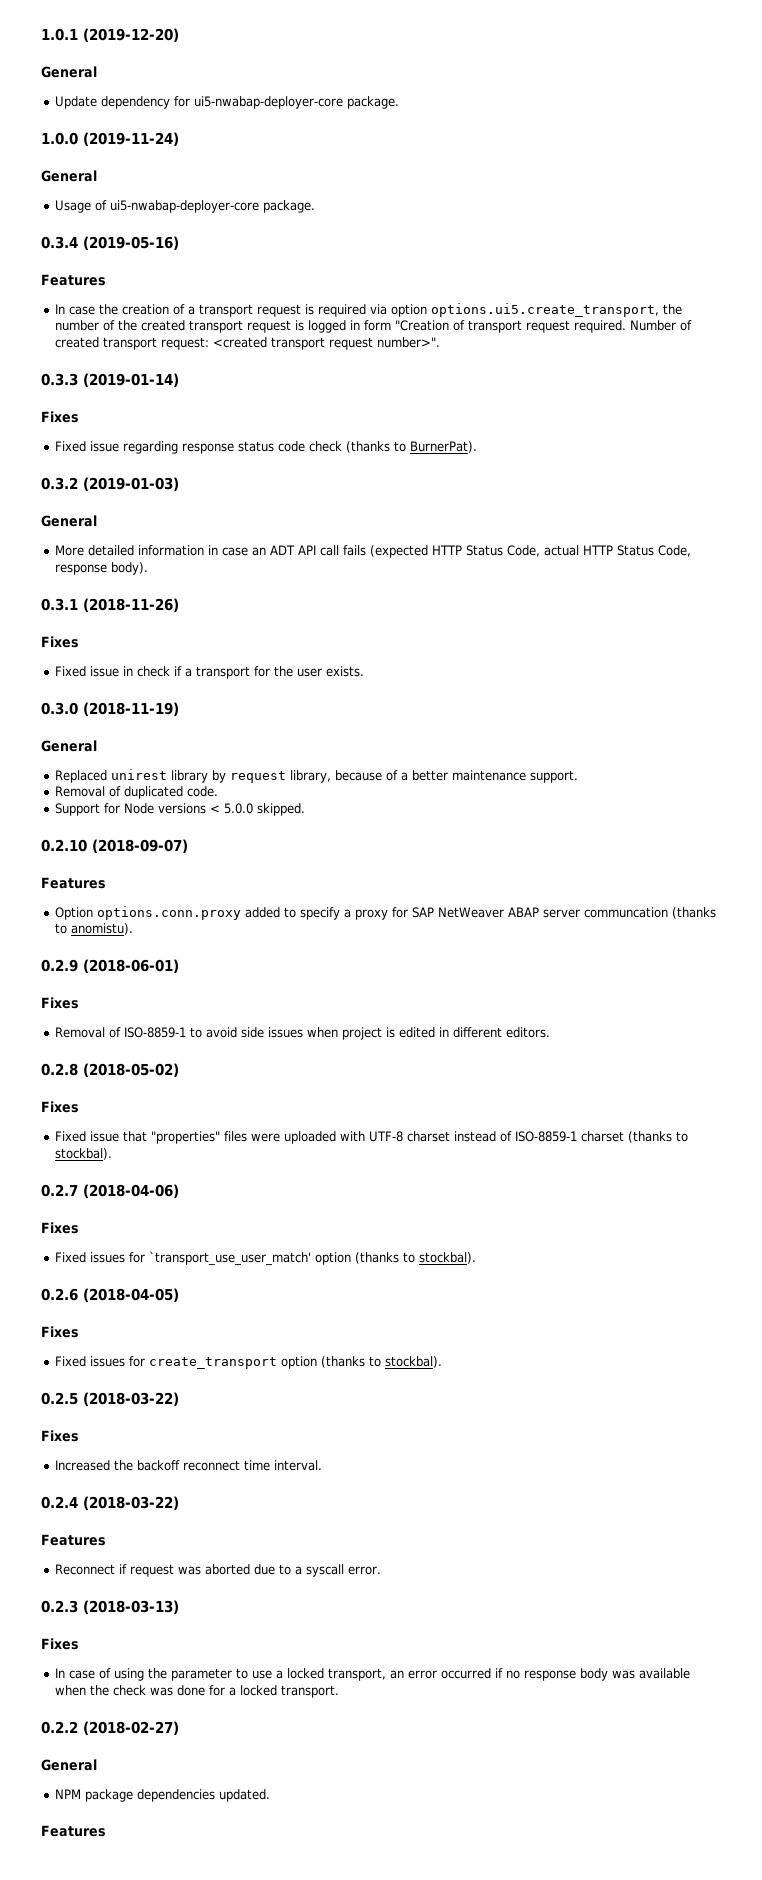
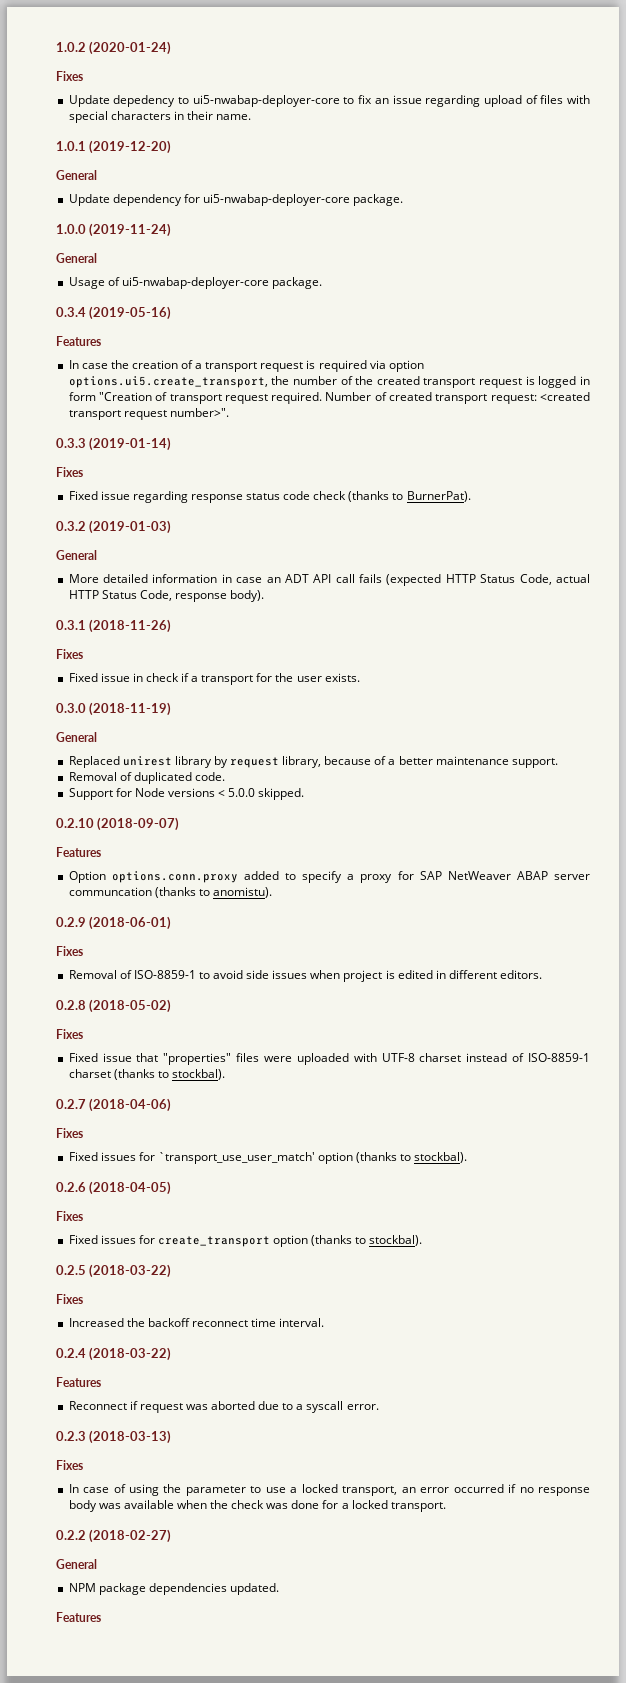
+ 1.0.2 (2020-01-24)
+ Fixes
+ Update depedency to ui5-nwabap-deployer-core to fix an issue regarding upload of files with special characters in their name.

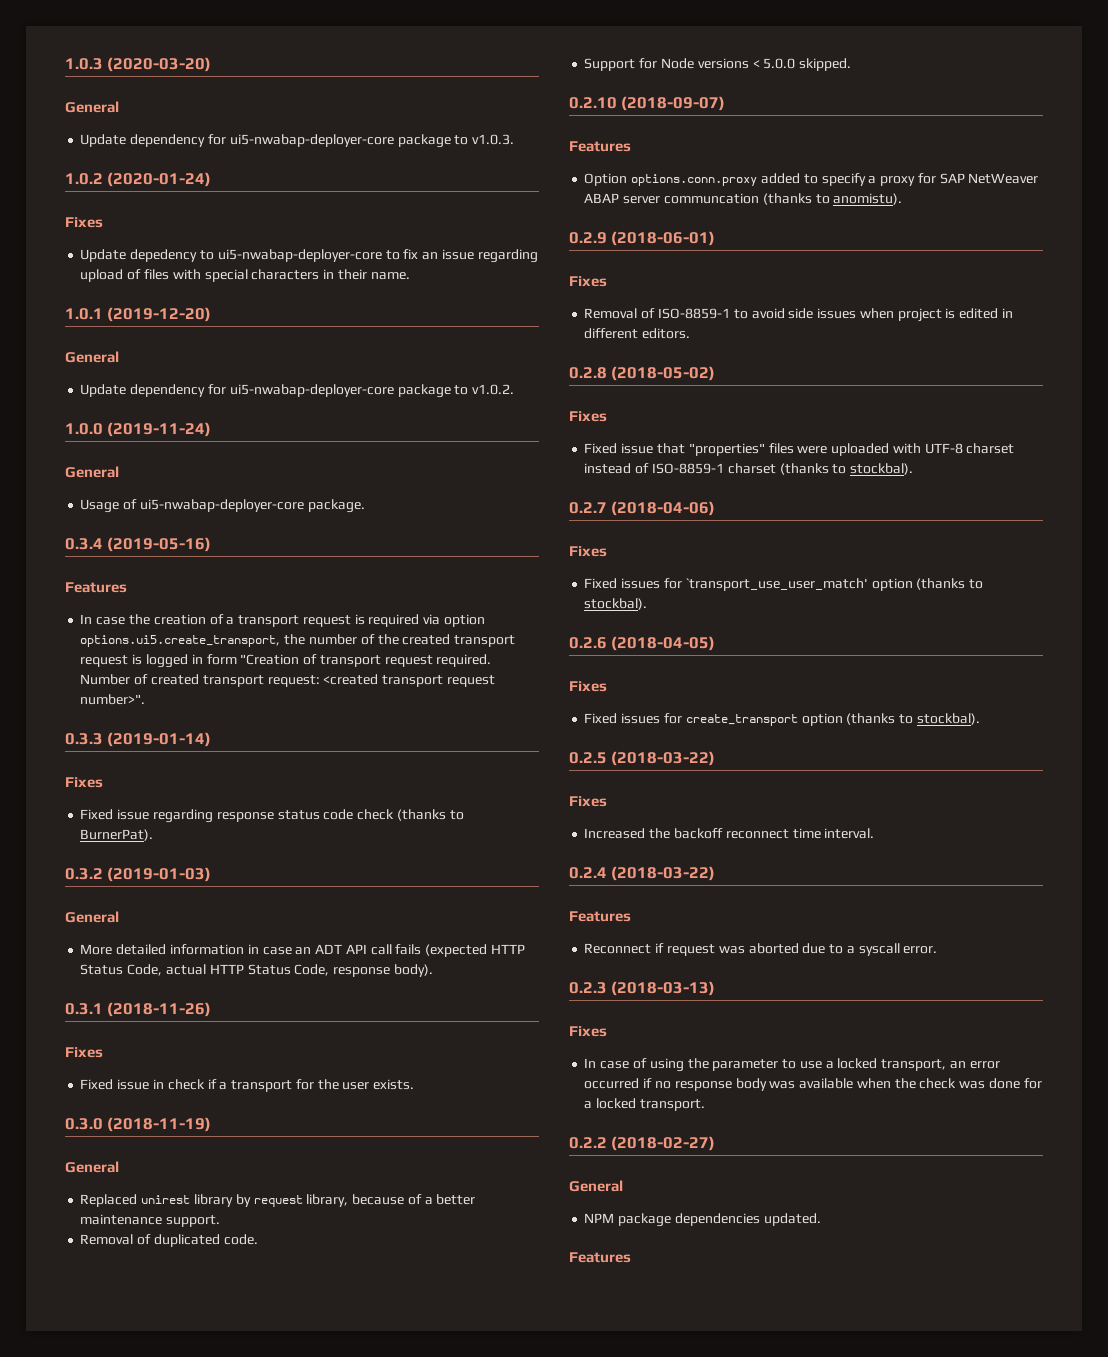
+ 1.0.3 (2020-03-20)
+ General
+ Update dependency for ui5-nwabap-deployer-core package to v1.0.3.
- Update dependency for ui5-nwabap-deployer-core package.
+ Update dependency for ui5-nwabap-deployer-core package to v1.0.2.

